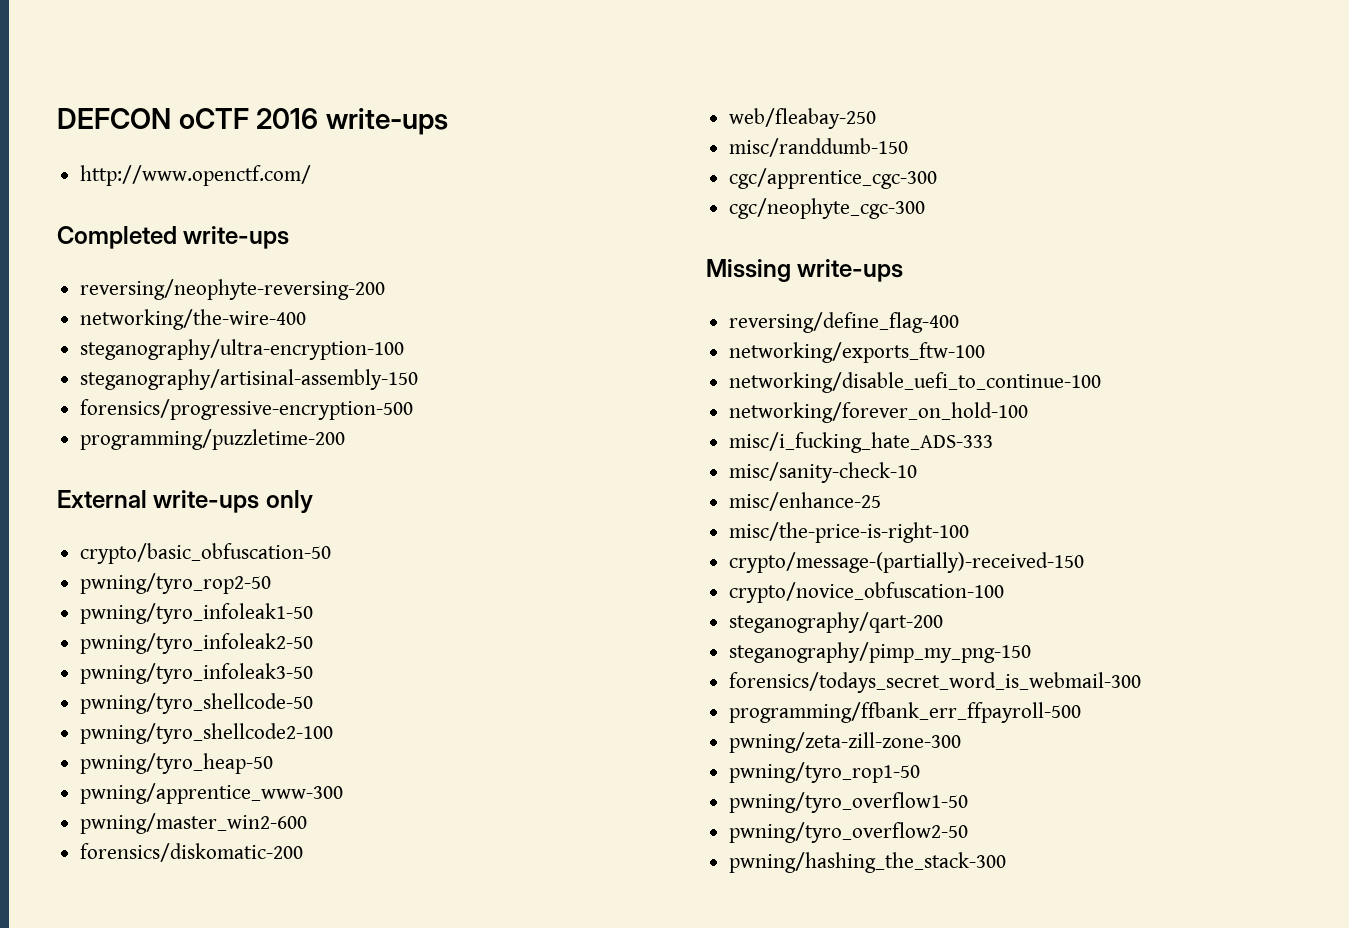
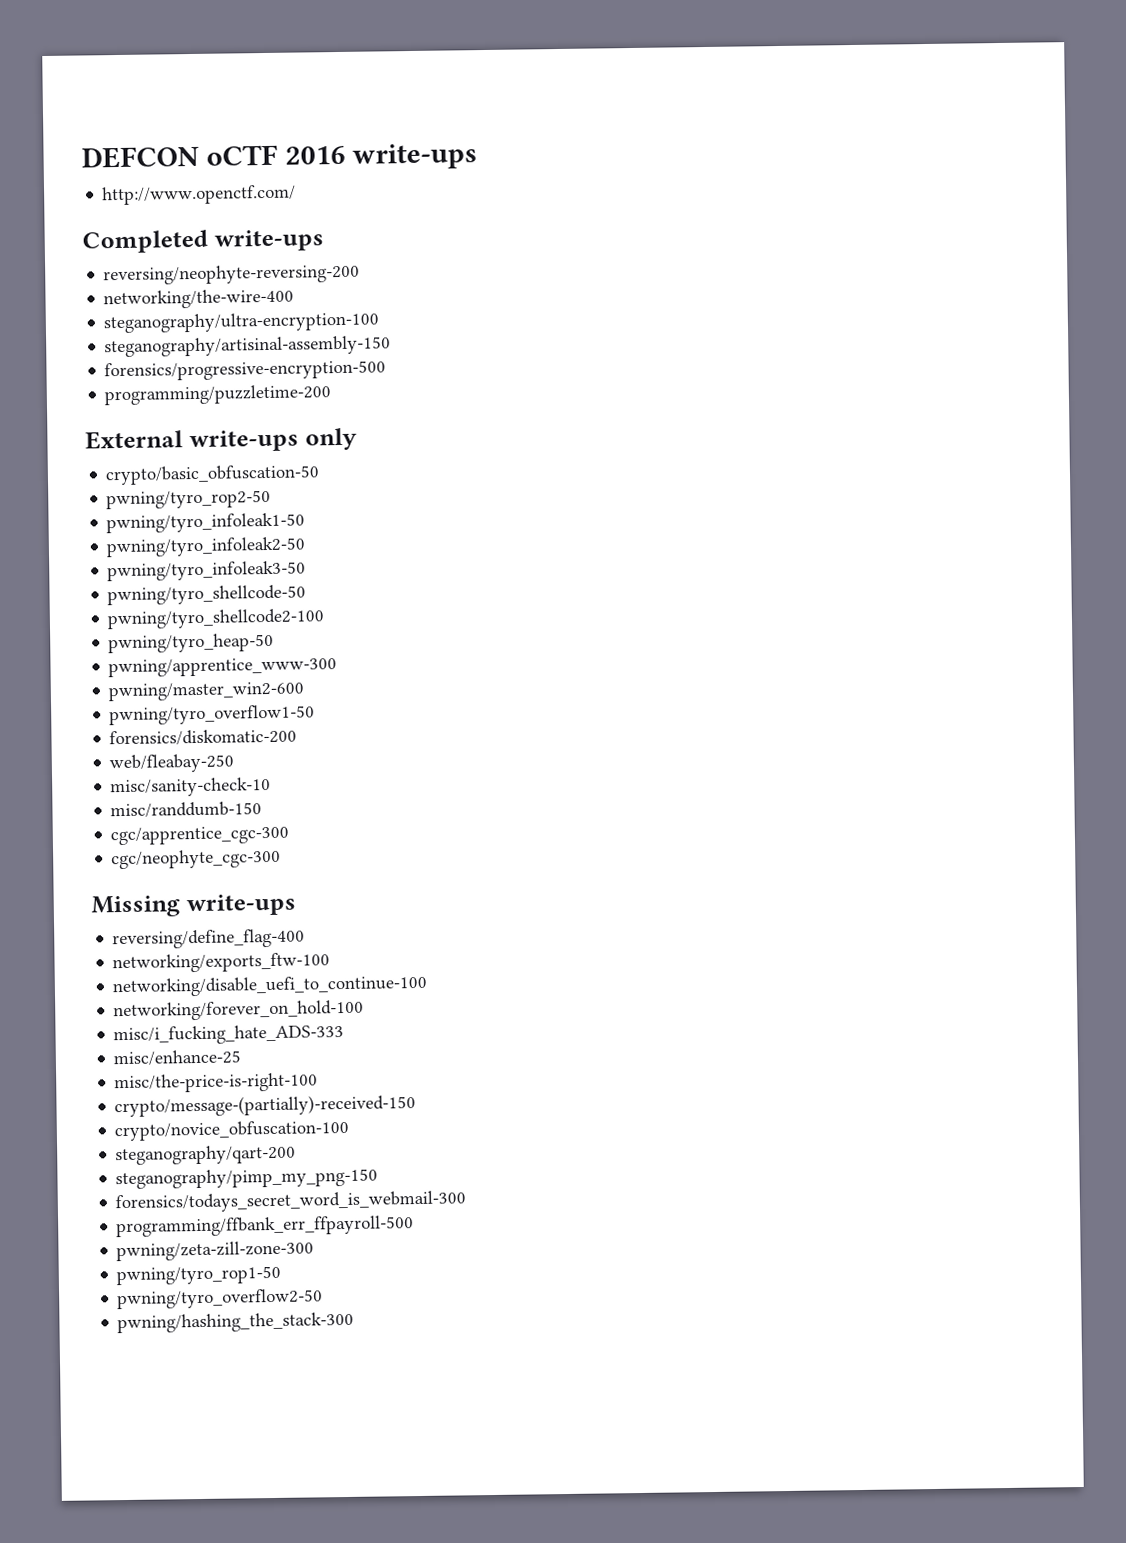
+ pwning/tyro_overflow1-50
+ misc/sanity-check-10
- misc/sanity-check-10
- pwning/tyro_overflow1-50

